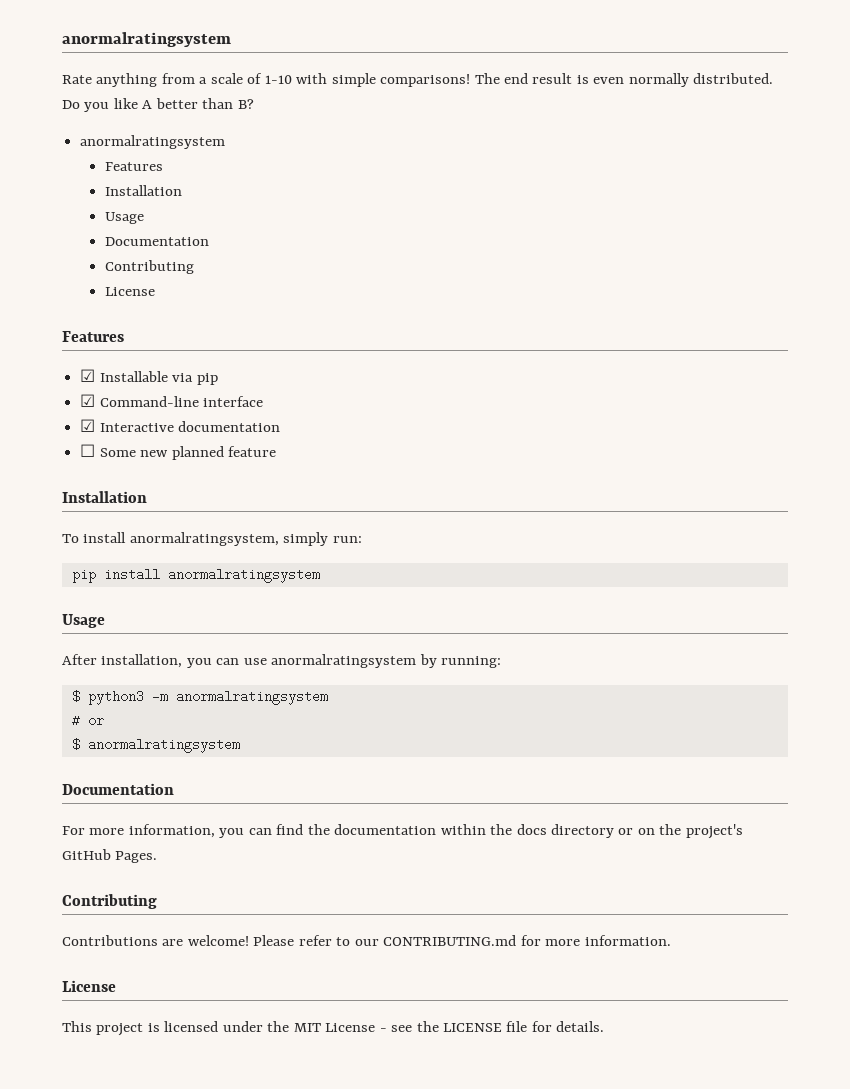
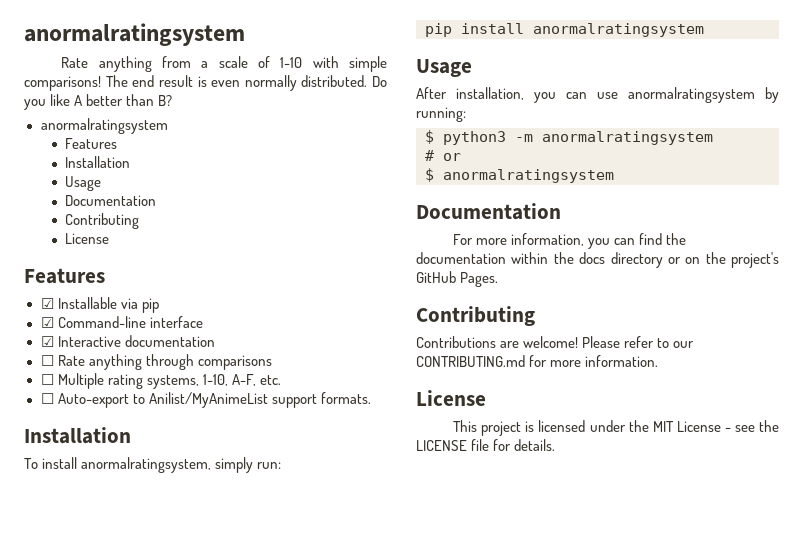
- ☐ Some new planned feature
+ ☐ Rate anything through comparisons
+ ☐ Multiple rating systems, 1-10, A-F, etc.
+ ☐ Auto-export to Anilist/MyAnimeList support formats.

